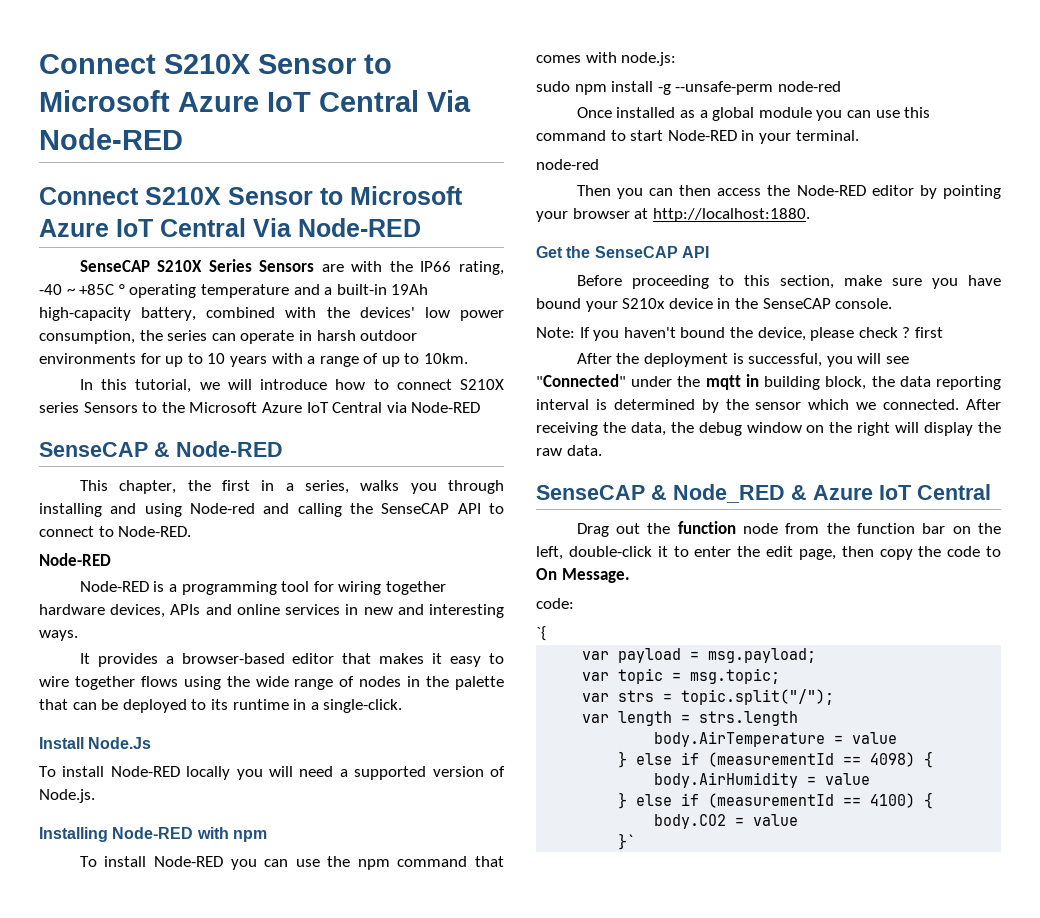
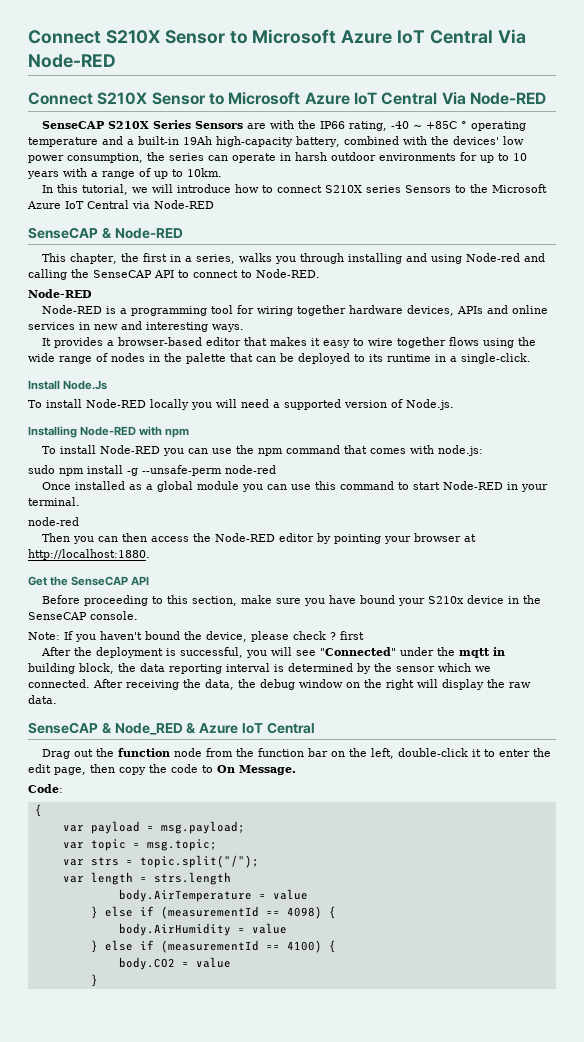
- code:
- `{
+ Code:
+ {
  body.CO2 = value
- }`
+ }

